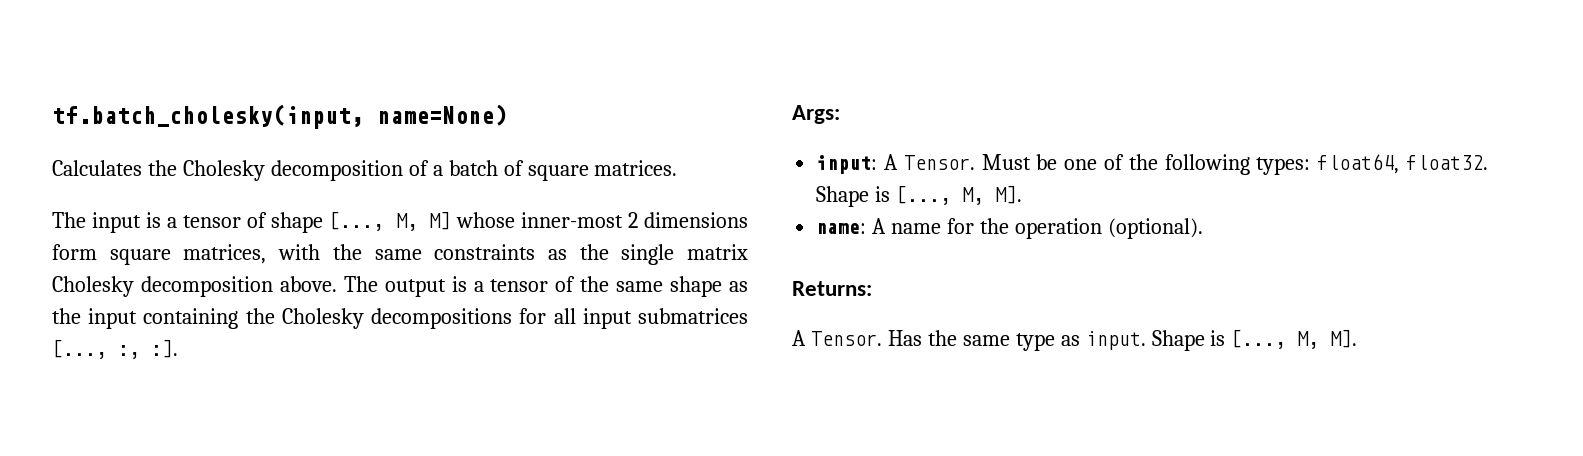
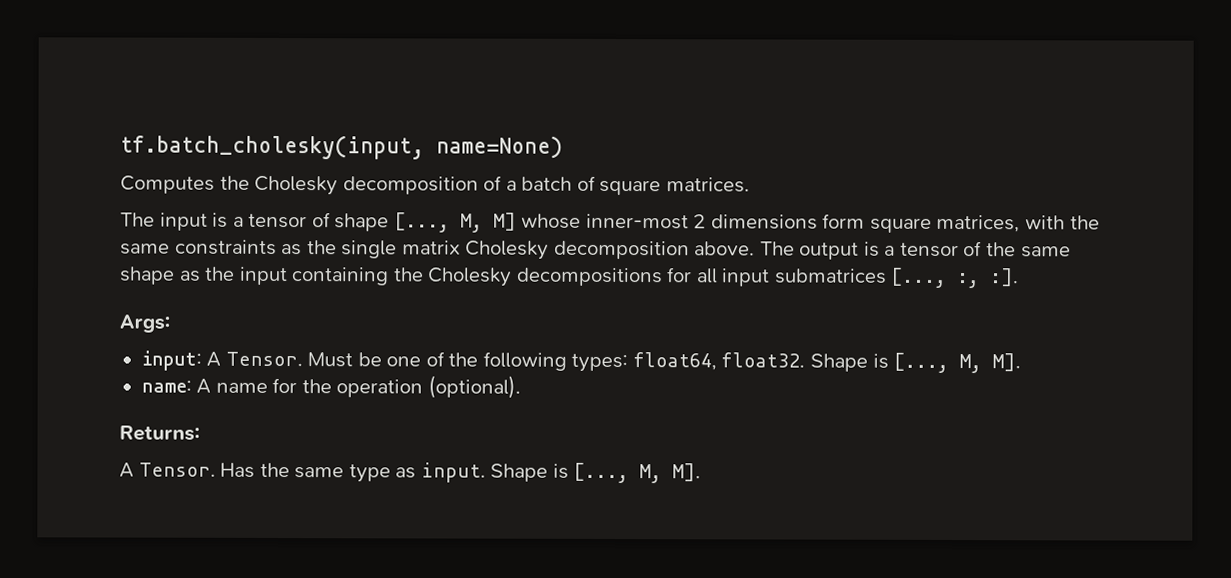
- Calculates the Cholesky decomposition of a batch of square matrices.
+ Computes the Cholesky decomposition of a batch of square matrices.

